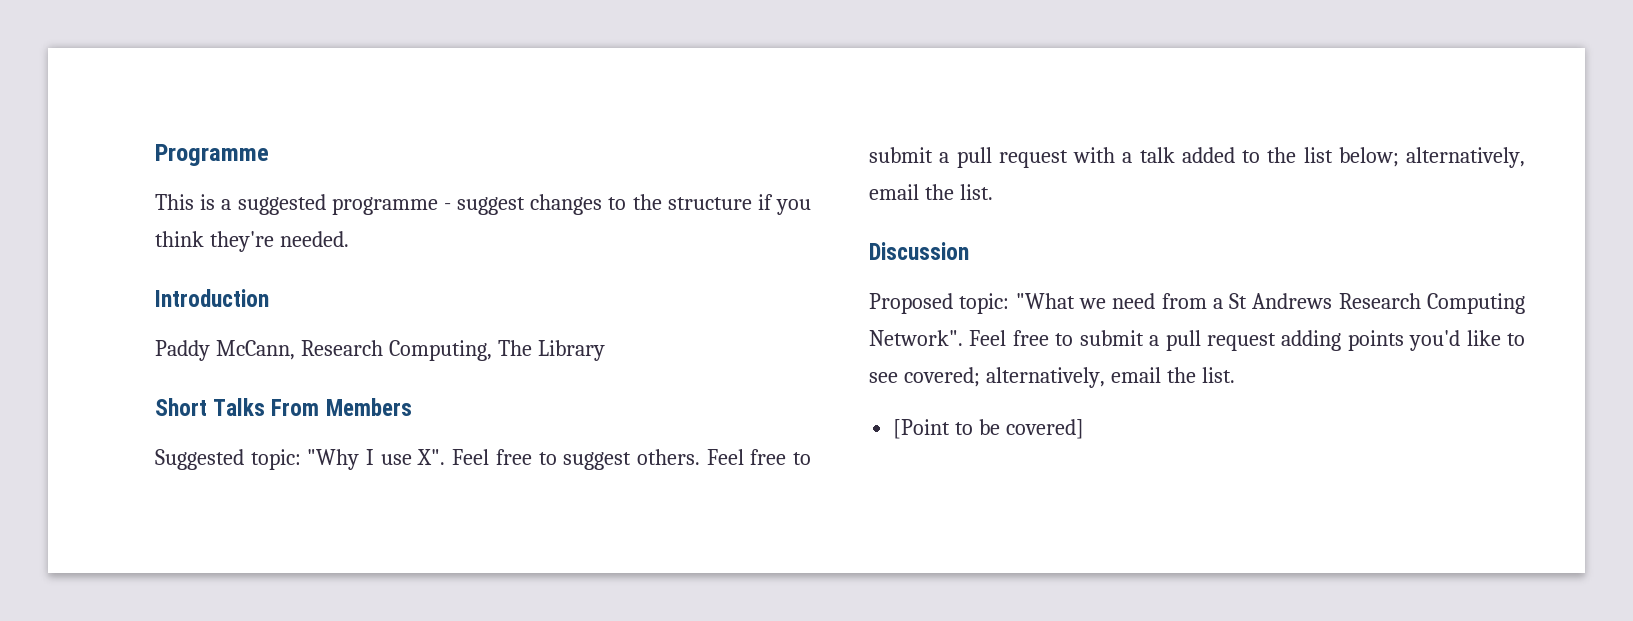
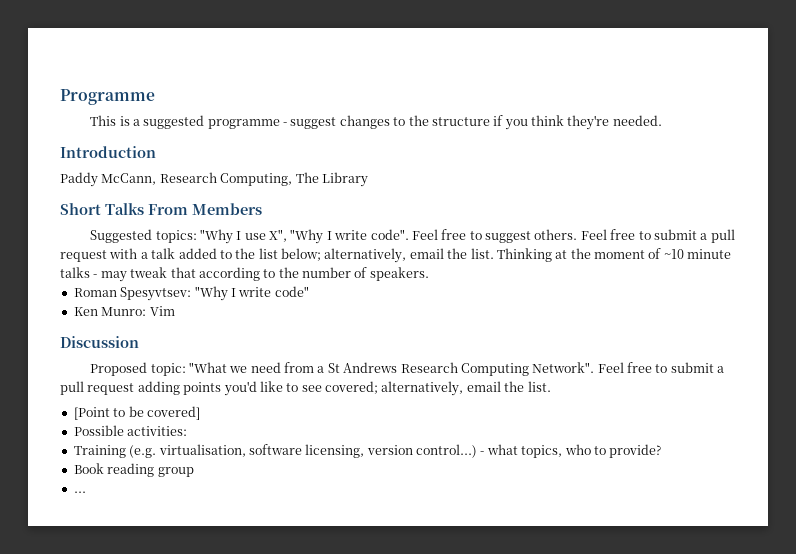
- Suggested topic: "Why I use X". Feel free to suggest others.
+ Suggested topics: "Why I use X", "Why I write code". Feel free to suggest others.
+ Thinking at the moment of ~10 minute talks - may tweak that according to the number of speakers.
+ Roman Spesyvtsev: "Why I write code"
+ Ken Munro: Vim
+ Possible activities:
+ Training (e.g. virtualisation, software licensing, version control...) - what topics, who to provide?
+ Book reading group
+ ...

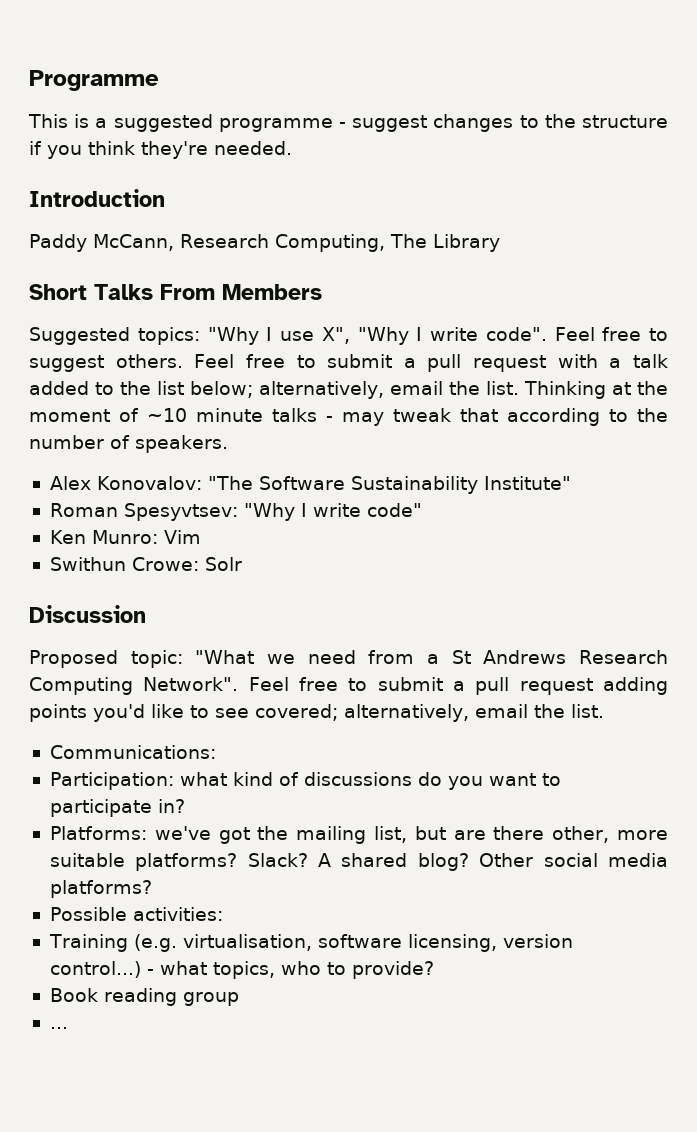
+ Alex Konovalov: "The Software Sustainability Institute"
+ Swithun Crowe: Solr
- [Point to be covered]
+ Communications:
+ Participation: what kind of discussions do you want to participate in?
+ Platforms: we've got the mailing list, but are there other, more suitable platforms? Slack? A shared blog? Other social media platforms?

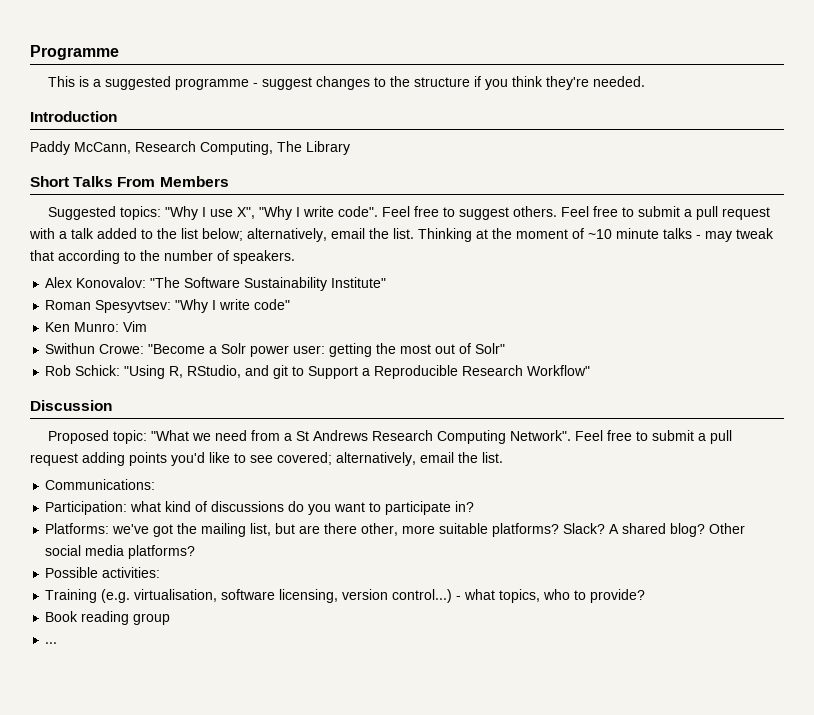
- Swithun Crowe: Solr
+ Swithun Crowe: "Become a Solr power user: getting the most out of Solr"
+ Rob Schick: "Using R, RStudio, and git to Support a Reproducible Research Workflow"

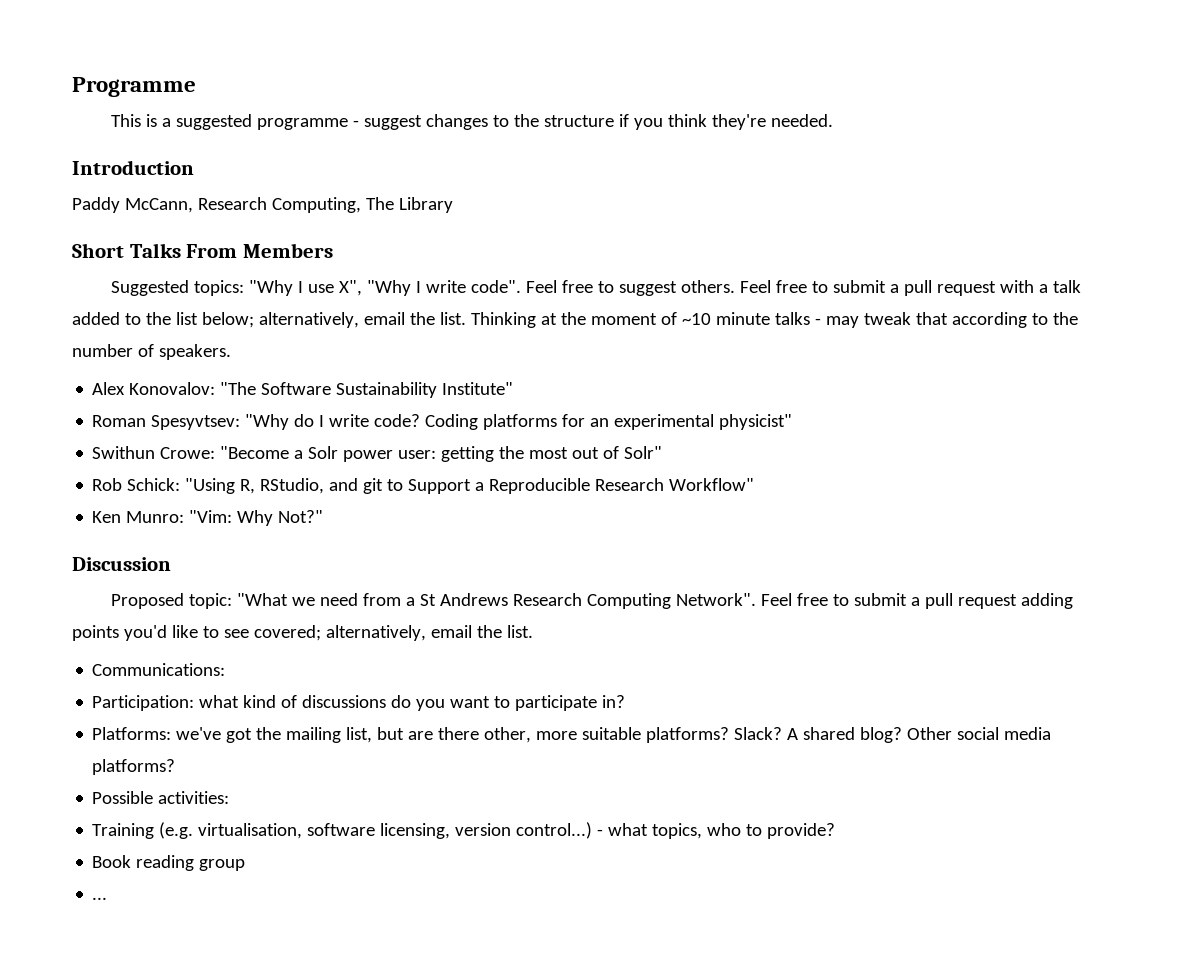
- Roman Spesyvtsev: "Why I write code"
- Ken Munro: Vim
+ Roman Spesyvtsev: "Why do I write code? Coding platforms for an experimental physicist"
+ Ken Munro: "Vim: Why Not?"

